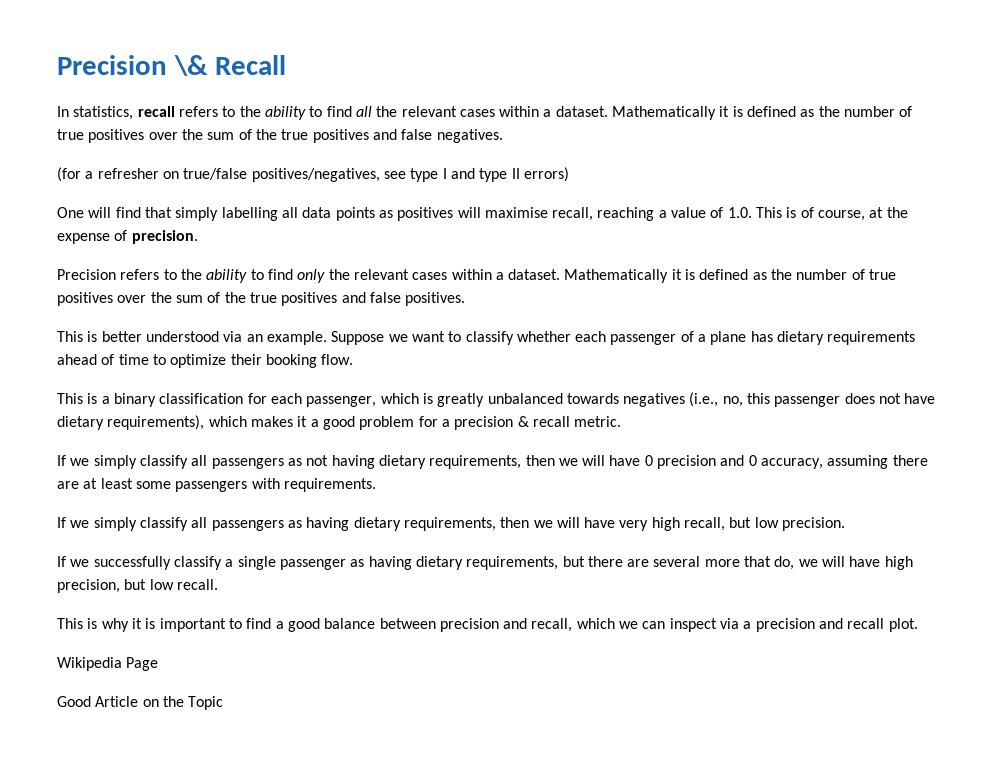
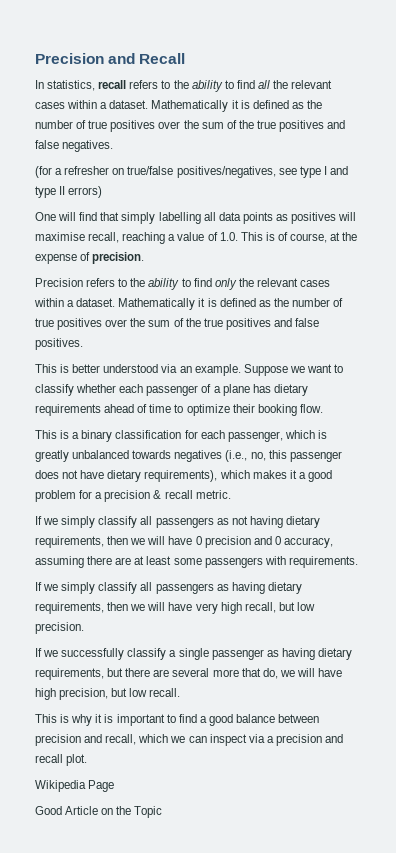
- Precision \& Recall
+ Precision and Recall

